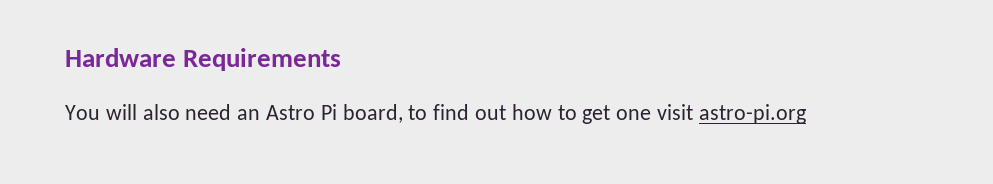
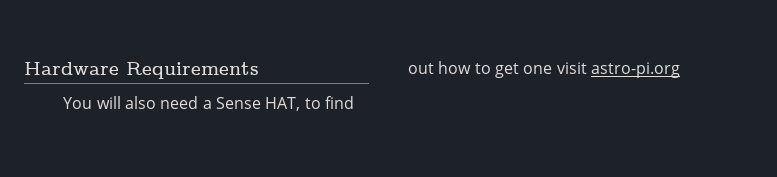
- You will also need an Astro Pi board, to find out how to get one visit astro-pi.org
+ You will also need a Sense HAT, to find out how to get one visit astro-pi.org

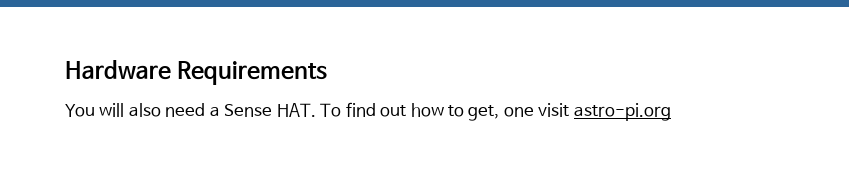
- You will also need a Sense HAT, to find out how to get one visit astro-pi.org
+ You will also need a Sense HAT. To find out how to get, one visit astro-pi.org

